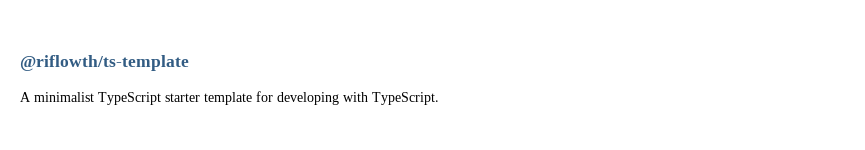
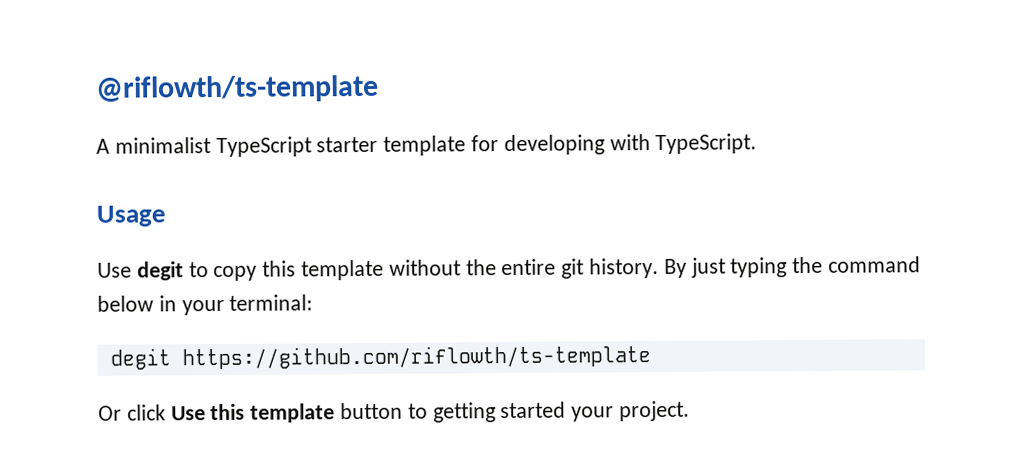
+ Usage
+ Use degit to copy this template without the entire git history. By just typing the command below in your terminal:
+ degit https://github.com/riflowth/ts-template
+ Or click Use this template button to getting started your project.

